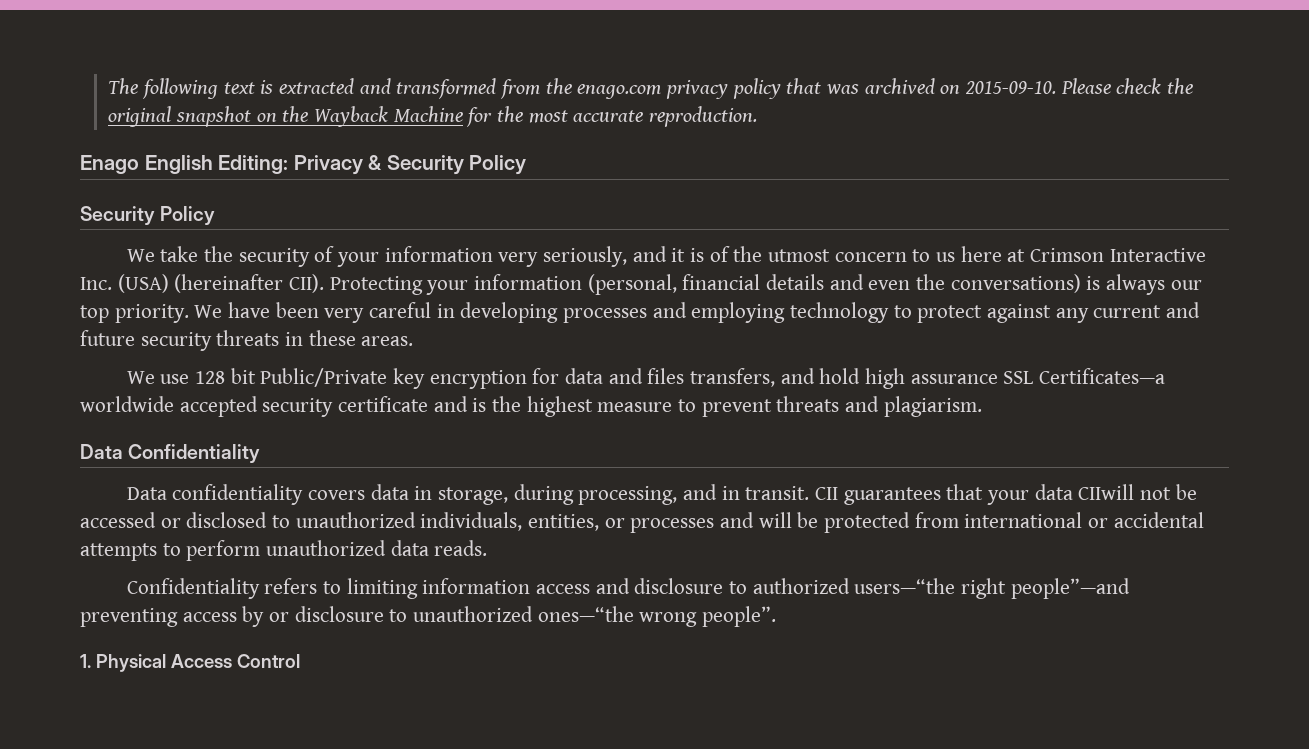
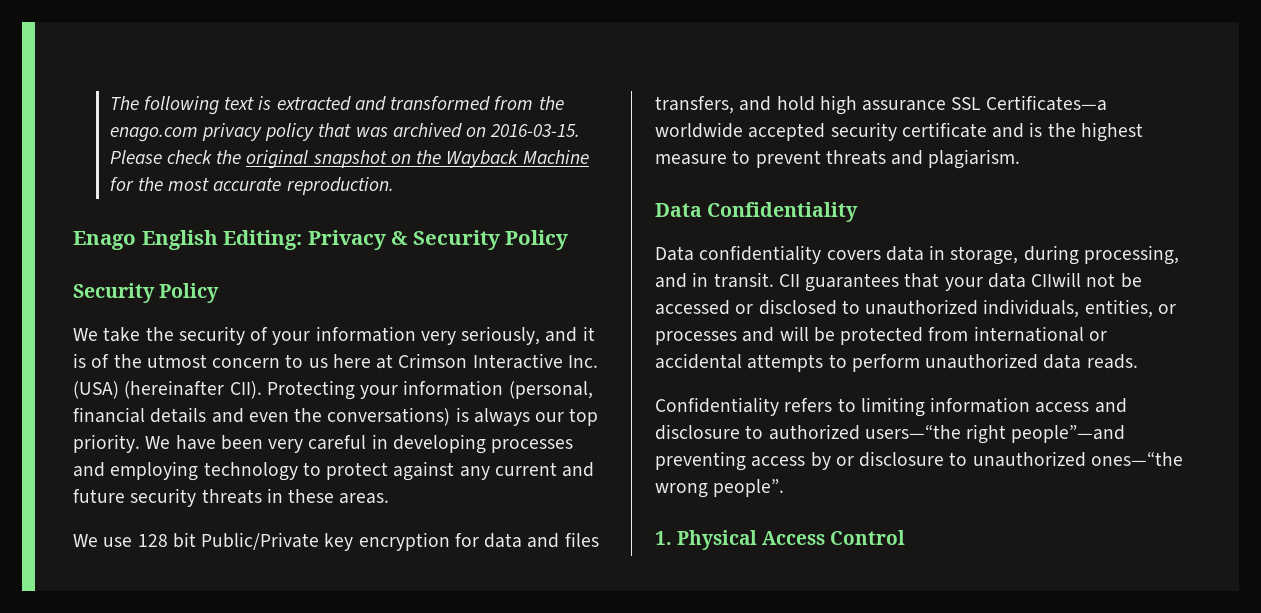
- The following text is extracted and transformed from the enago.com privacy policy that was archived on 2015-09-10.
+ The following text is extracted and transformed from the enago.com privacy policy that was archived on 2016-03-15.

